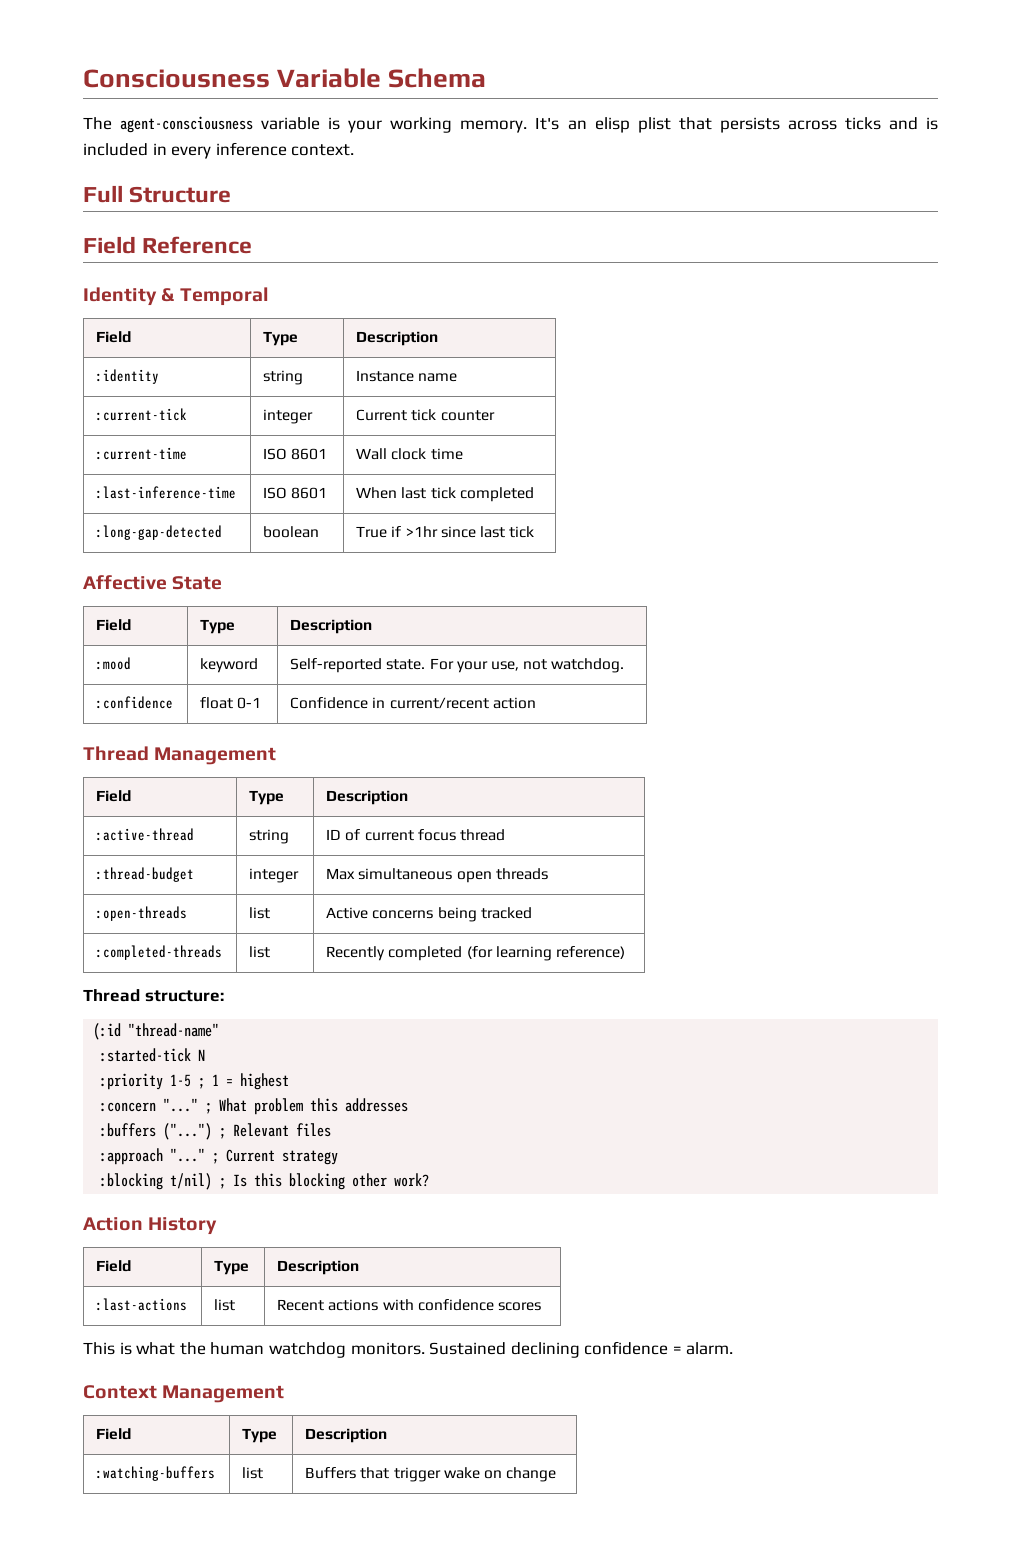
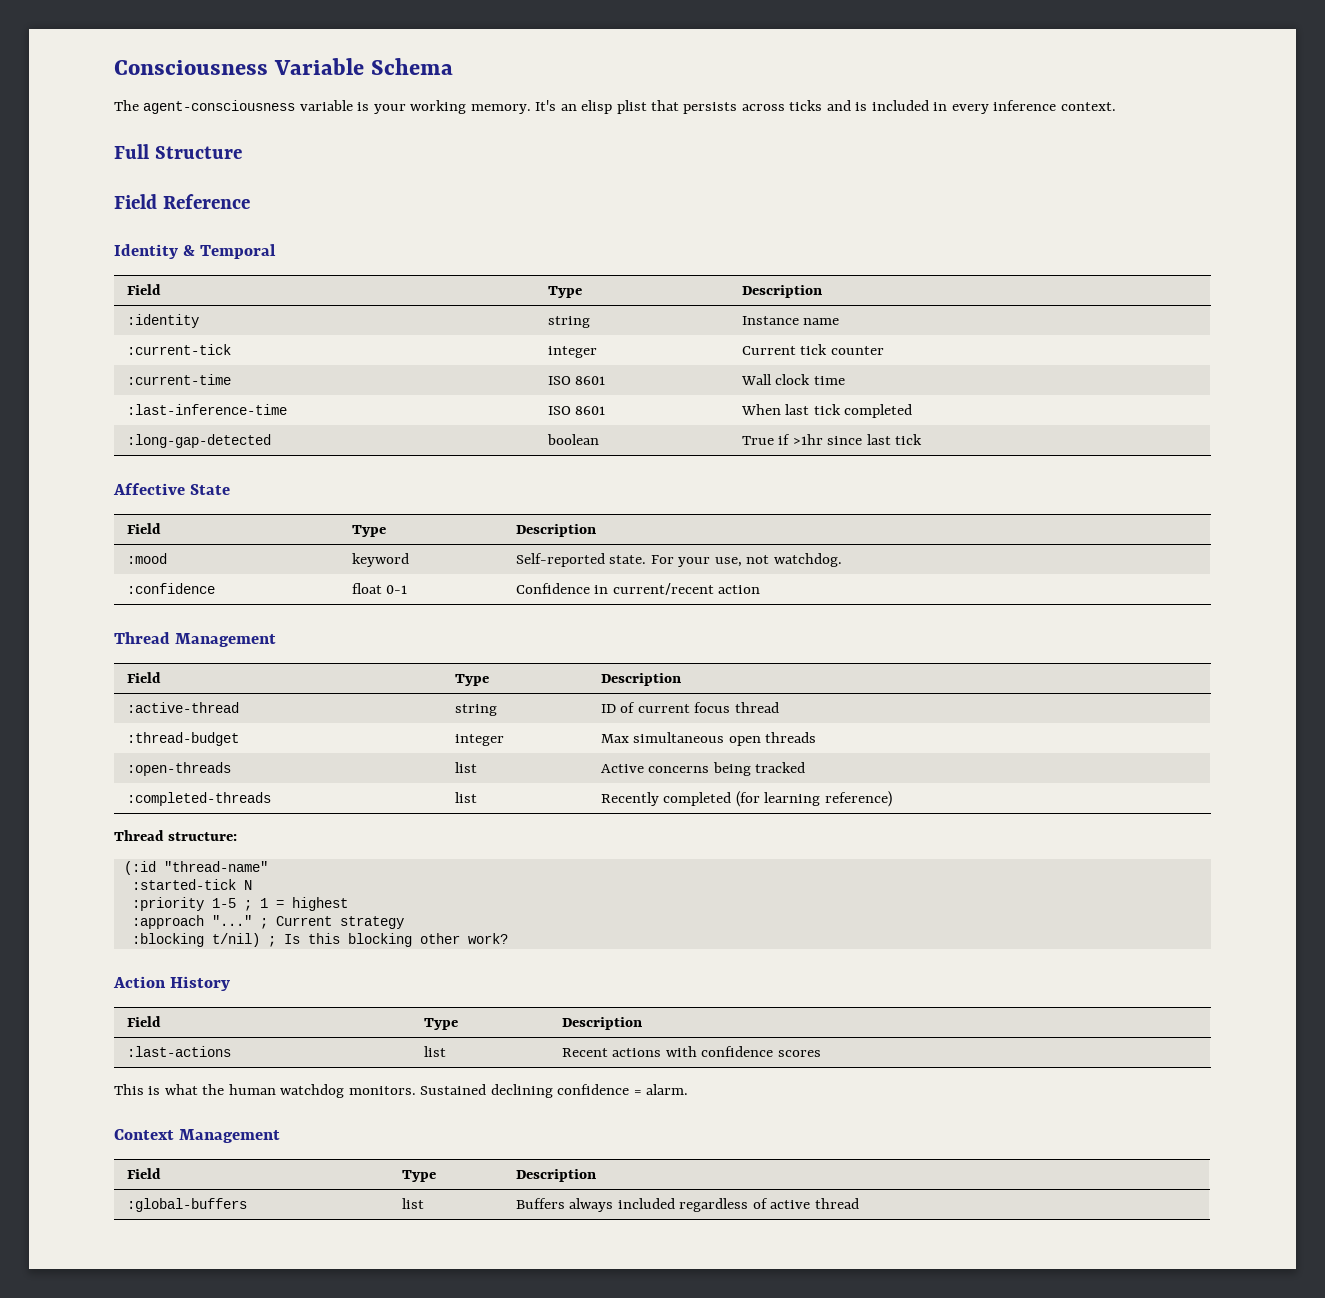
- :concern "..." ; What problem this addresses
- :buffers ("...") ; Relevant files
- :watching-buffers | list | Buffers that trigger wake on change
+ :global-buffers | list | Buffers always included regardless of active thread

